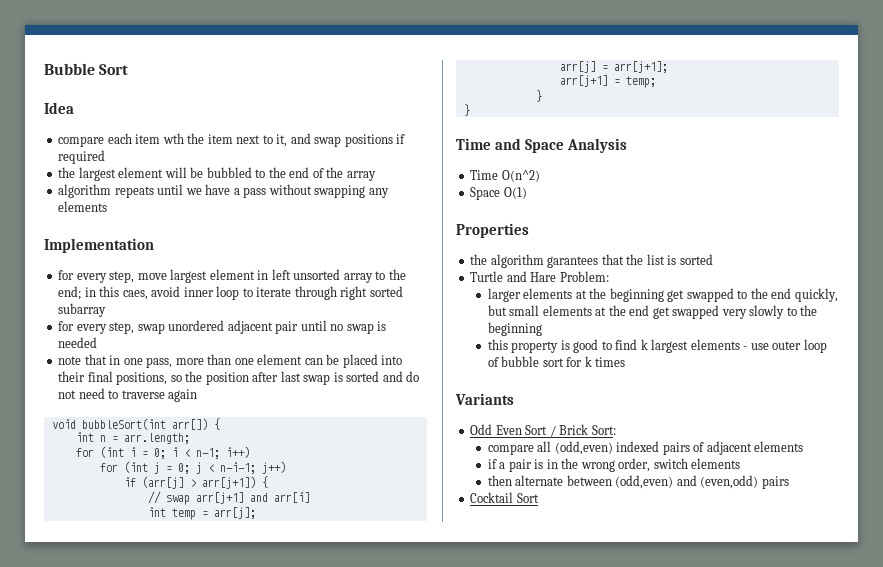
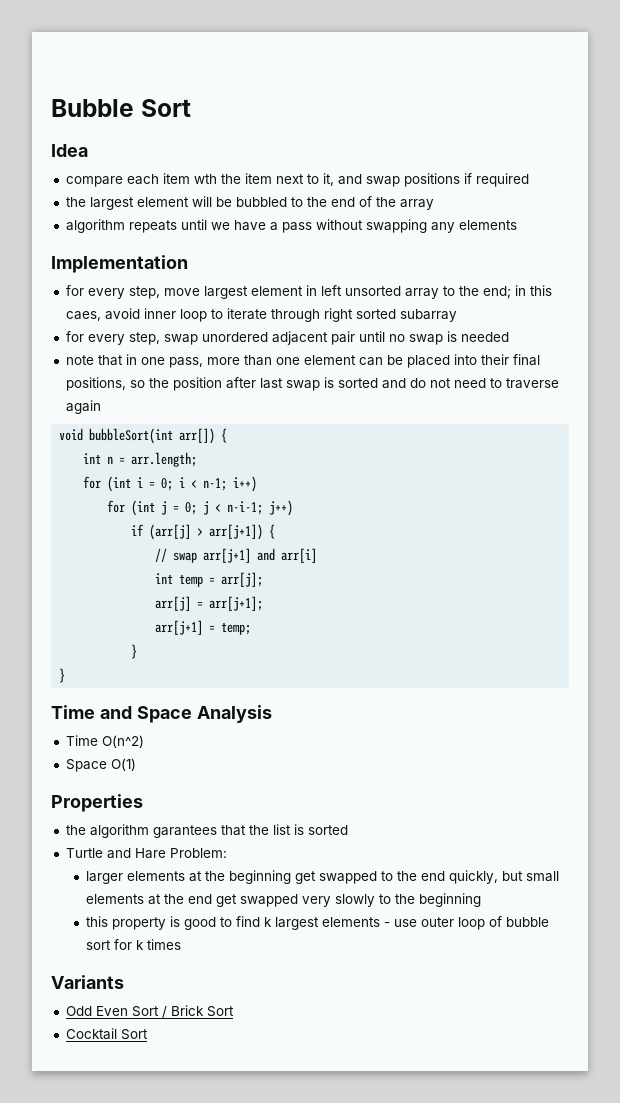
- Odd Even Sort / Brick Sort:
- compare all (odd,even) indexed pairs of adjacent elements
- if a pair is in the wrong order, switch elements
- then alternate between (odd,even) and (even,odd) pairs
+ Odd Even Sort / Brick Sort

